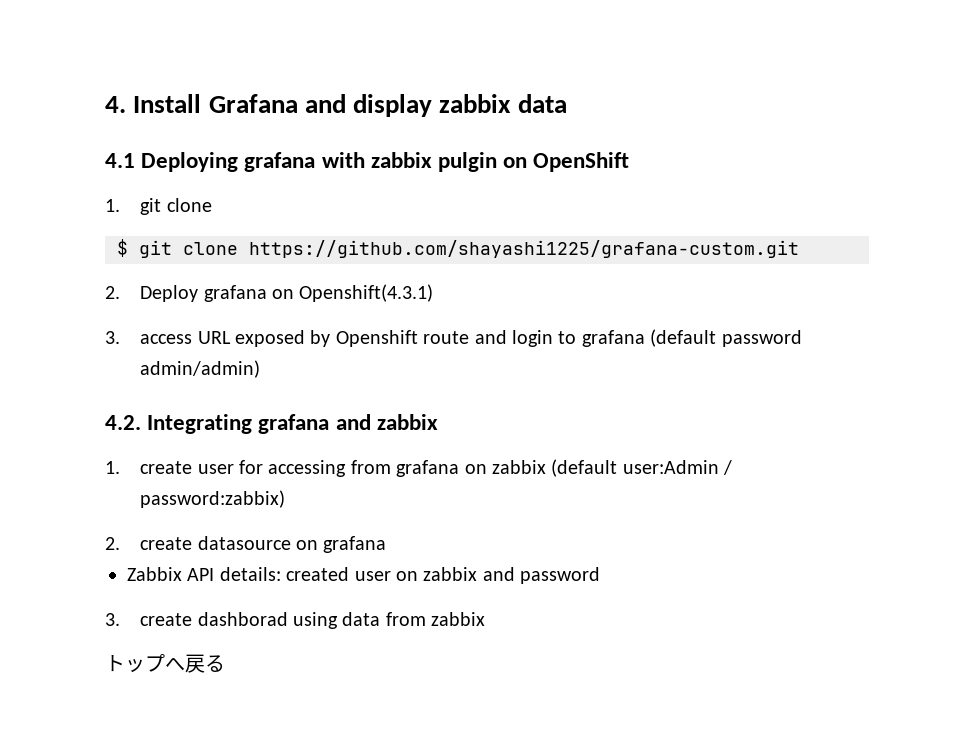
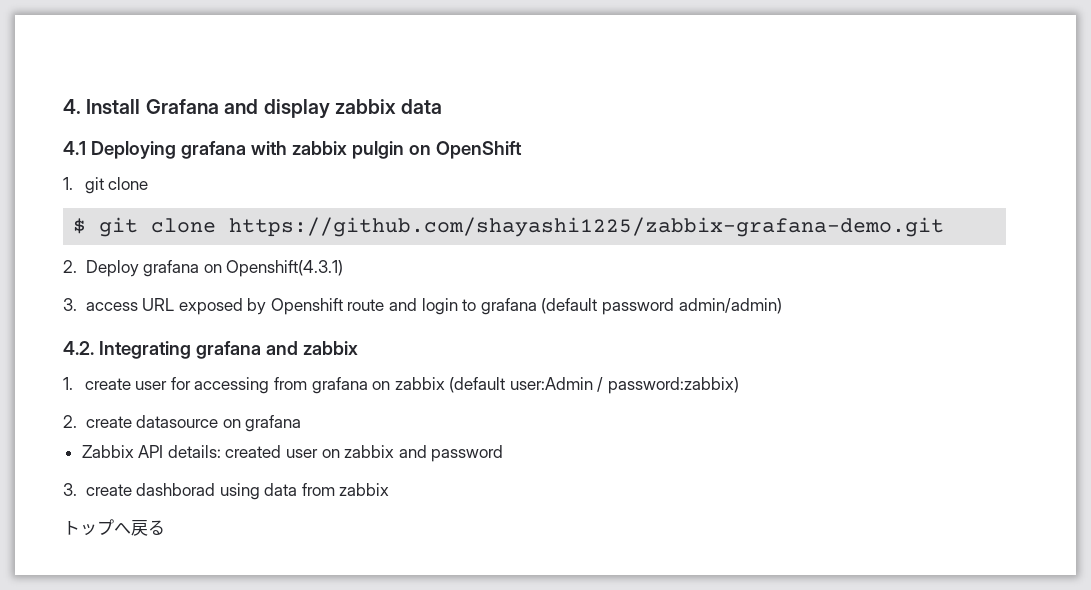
- $ git clone https://github.com/shayashi1225/grafana-custom.git
+ $ git clone https://github.com/shayashi1225/zabbix-grafana-demo.git

